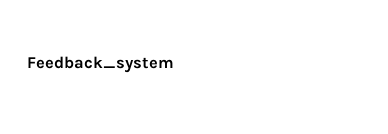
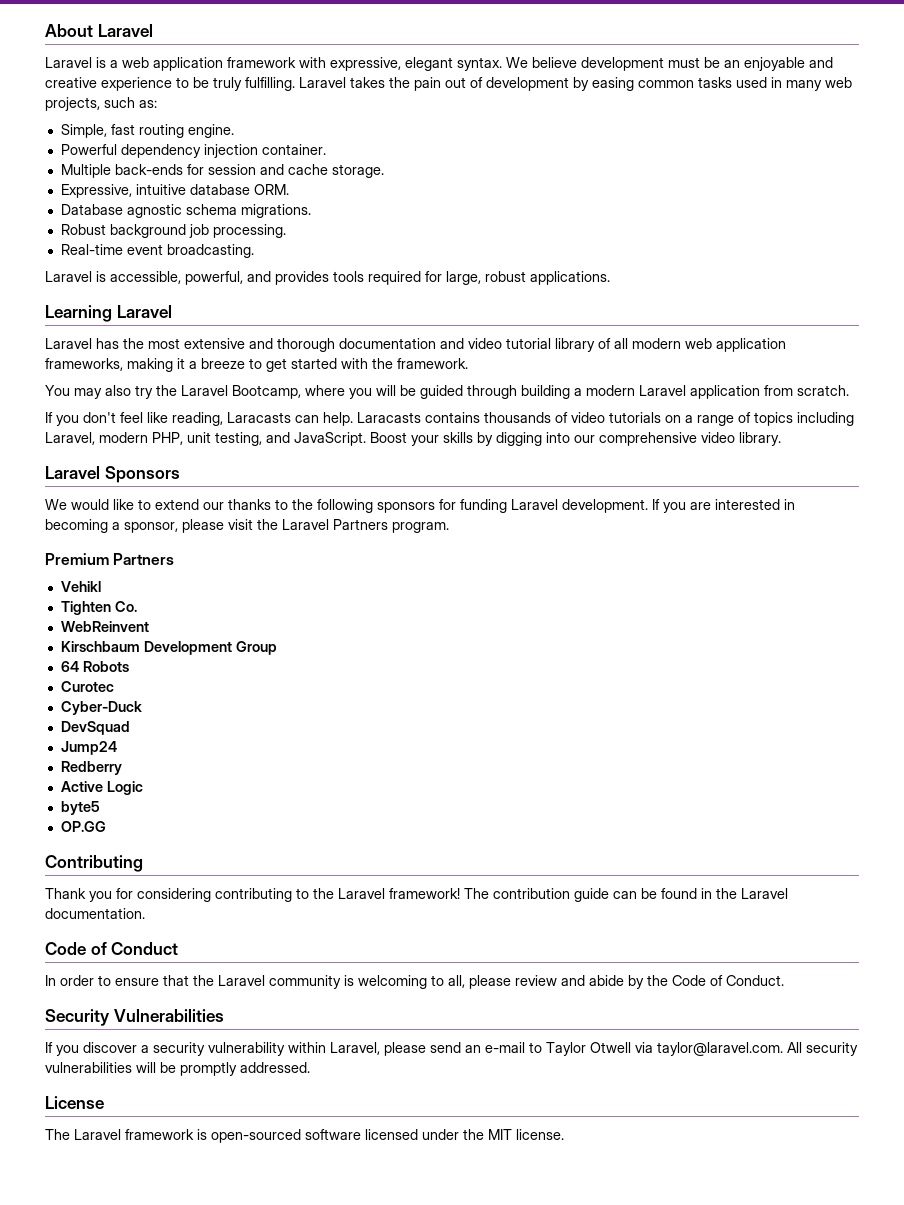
- Feedback_system
+ About Laravel
+ Laravel is a web application framework with expressive, elegant syntax. We believe development must be an enjoyable and creative experience to be truly fulfilling. Laravel takes the pain out of development by easing common tasks used in many web projects, such as:
+ Simple, fast routing engine.
+ Powerful dependency injection container.
+ Multiple back-ends for session and cache storage.
+ Expressive, intuitive database ORM.
+ Database agnostic schema migrations.
+ Robust background job processing.
+ Real-time event broadcasting.
+ Laravel is accessible, powerful, and provides tools required for large, robust applications.
+ Learning Laravel
+ Laravel has the most extensive and thorough documentation and video tutorial library of all modern web application frameworks, making it a breeze to get started with the framework.
+ You may also try the Laravel Bootcamp, where you will be guided through building a modern Laravel application from scratch.
+ If you don't feel like reading, Laracasts can help. Laracasts contains thousands of video tutorials on a range of topics including Laravel, modern PHP, unit testing, and JavaScript. Boost your skills by digging into our comprehensive video library.
+ Laravel Sponsors
+ We would like to extend our thanks to the following sponsors for funding Laravel development. If you are interested in becoming a sponsor, please visit the Laravel Partners program.
+ Premium Partners
+ Vehikl
+ Tighten Co.
+ WebReinvent
+ Kirschbaum Development Group
+ 64 Robots
+ Curotec
+ Cyber-Duck
+ DevSquad
+ Jump24
+ Redberry
+ Active Logic
+ byte5
+ OP.GG
+ Contributing
+ Thank you for considering contributing to the Laravel framework! The contribution guide can be found in the Laravel documentation.
+ Code of Conduct
+ In order to ensure that the Laravel community is welcoming to all, please review and abide by the Code of Conduct.
+ Security Vulnerabilities
+ If you discover a security vulnerability within Laravel, please send an e-mail to Taylor Otwell via taylor@laravel.com. All security vulnerabilities will be promptly addressed.
+ License
+ The Laravel framework is open-sourced software licensed under the MIT license.

